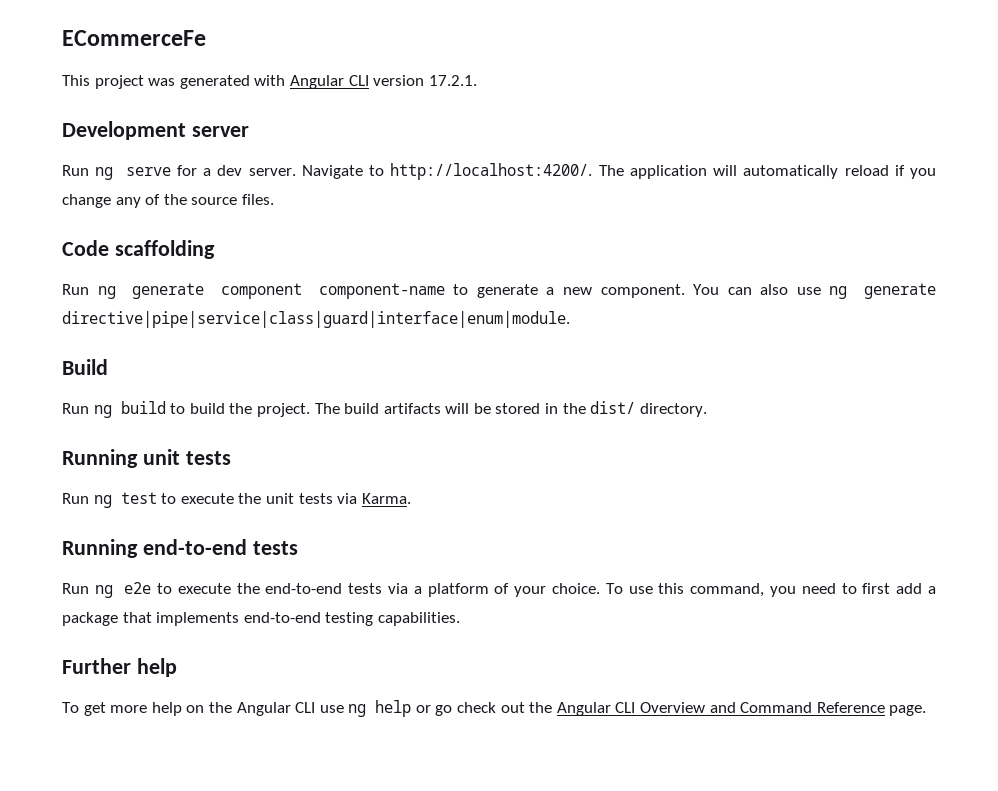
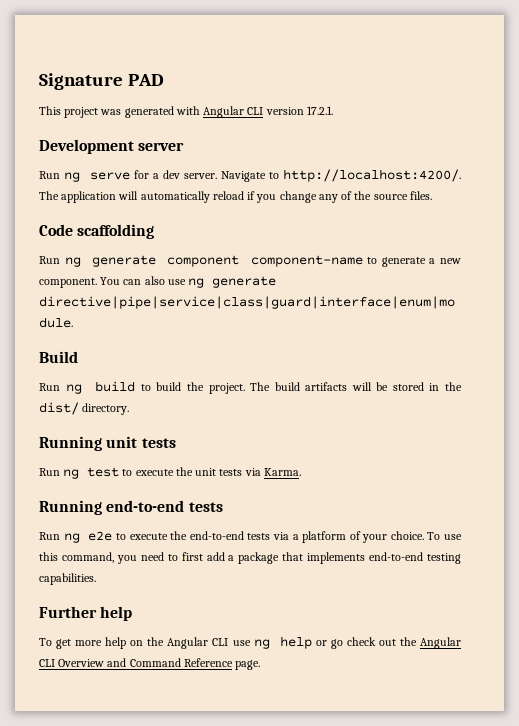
- ECommerceFe
+ Signature PAD

